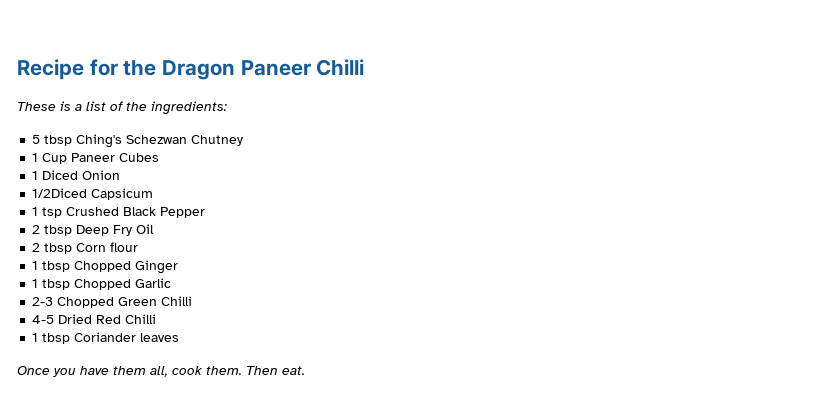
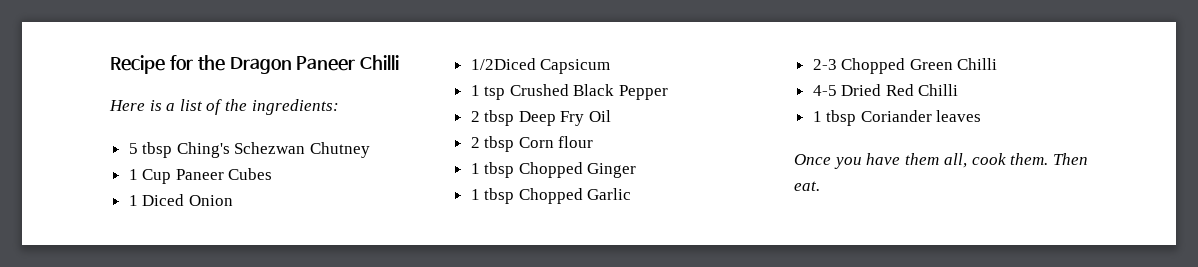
- These is a list of the ingredients:
+ Here is a list of the ingredients:

